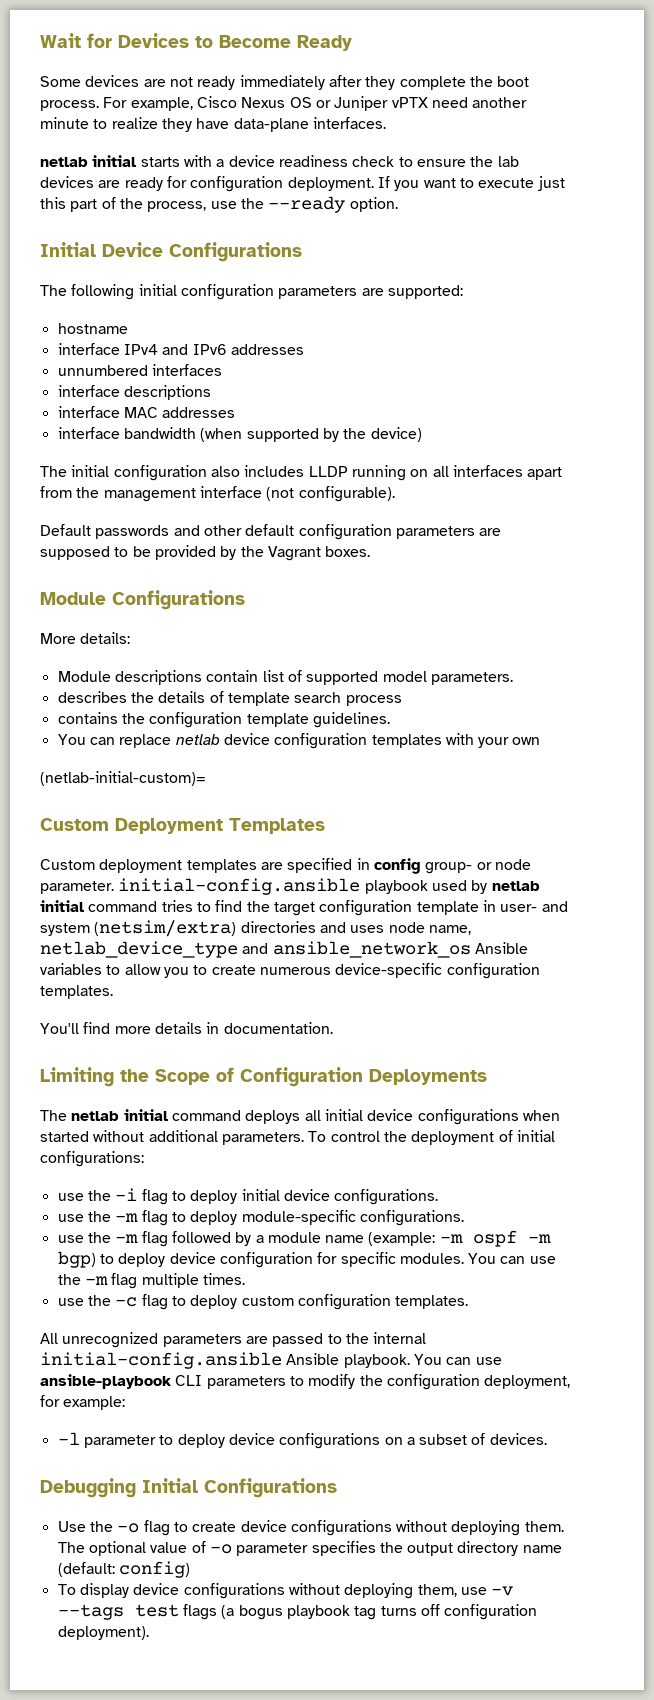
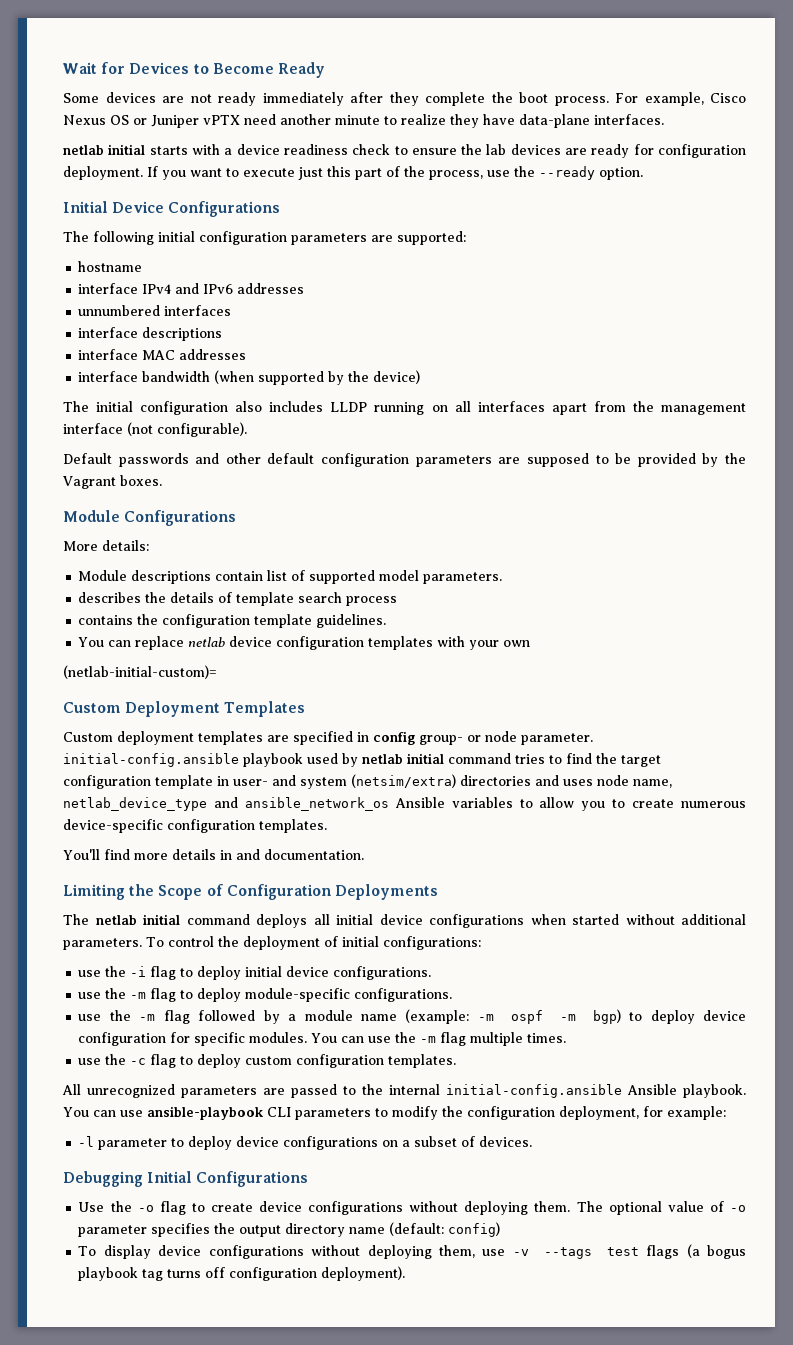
- You'll find more details in documentation.
+ You'll find more details in and documentation.

